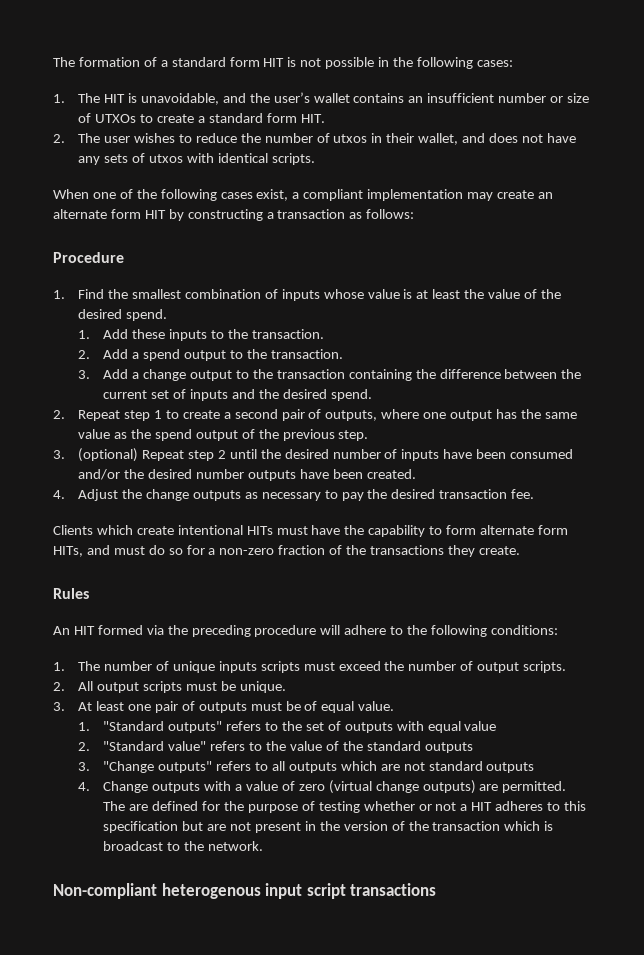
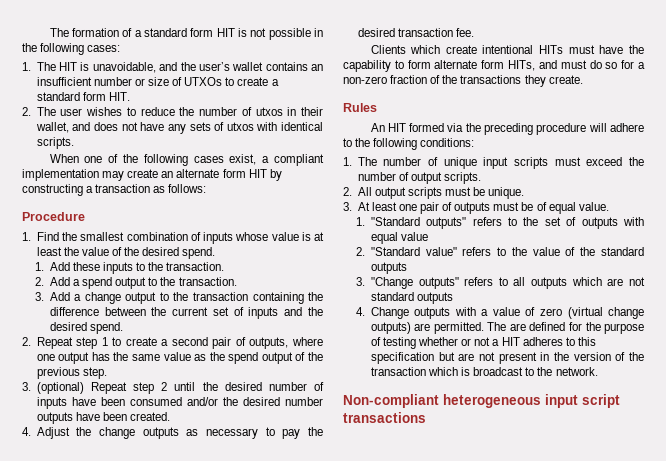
- 1. The number of unique inputs scripts must exceed the number of output scripts.
+ 1. The number of unique input scripts must exceed the number of output scripts.
- Non-compliant heterogenous input script transactions
+ Non-compliant heterogeneous input script transactions

